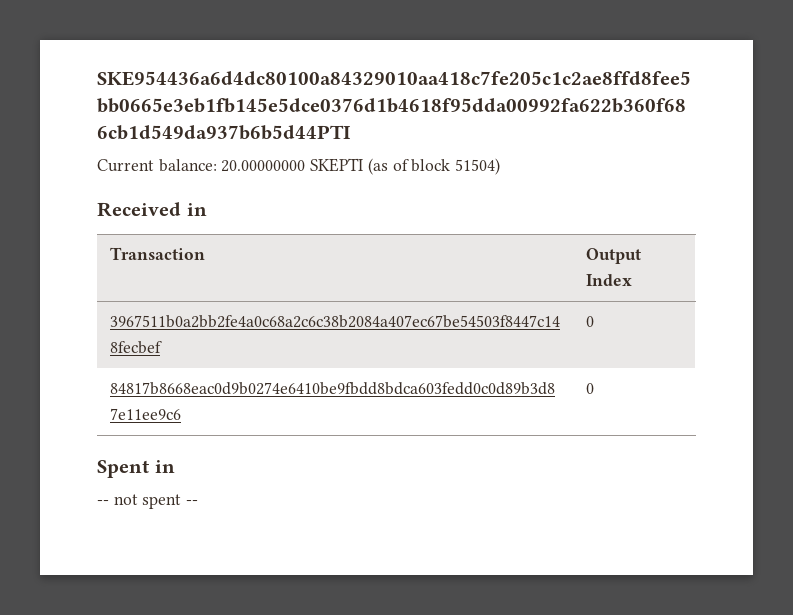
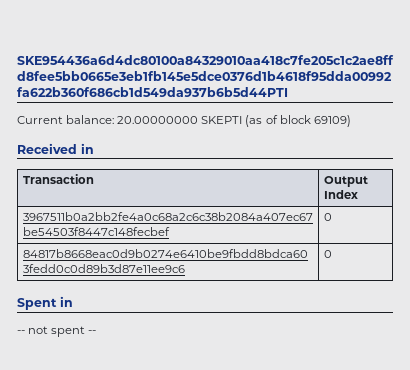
- Current balance: 20.00000000 SKEPTI (as of block 51504)
+ Current balance: 20.00000000 SKEPTI (as of block 69109)

